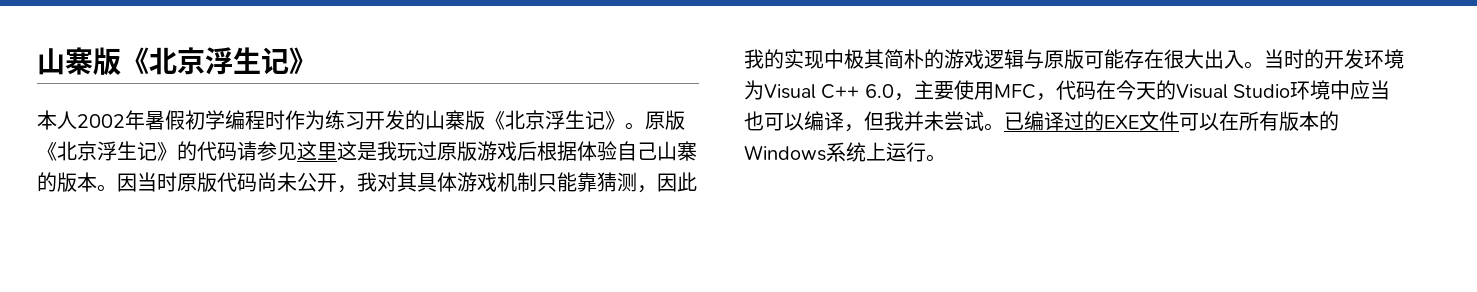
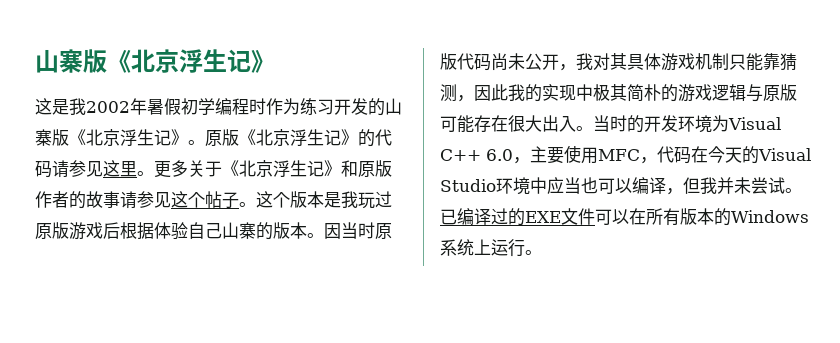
- 本人2002年暑假初学编程时作为练习开发的山寨版《北京浮生记》。
+ 这是我2002年暑假初学编程时作为练习开发的山寨版《北京浮生记》。
- 原版《北京浮生记》的代码请参见这里这是我玩过原版游戏后根据体验自己山寨的版本。
+ 原版《北京浮生记》的代码请参见这里。更多关于《北京浮生记》和原版作者的故事请参见这个帖子。这个版本是我玩过原版游戏后根据体验自己山寨的版本。

